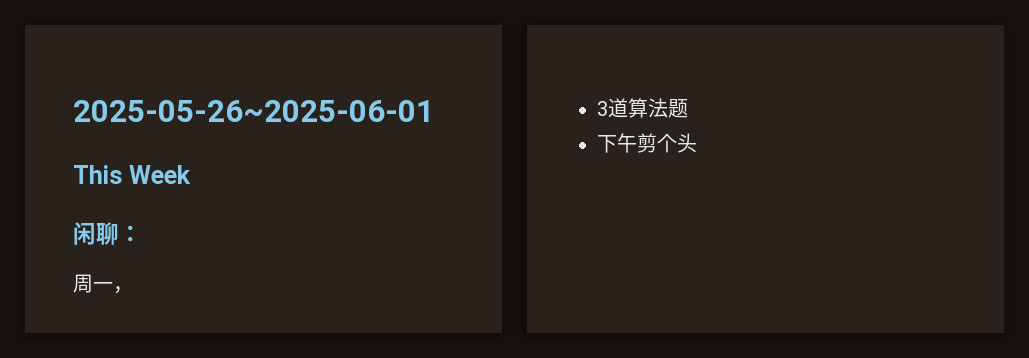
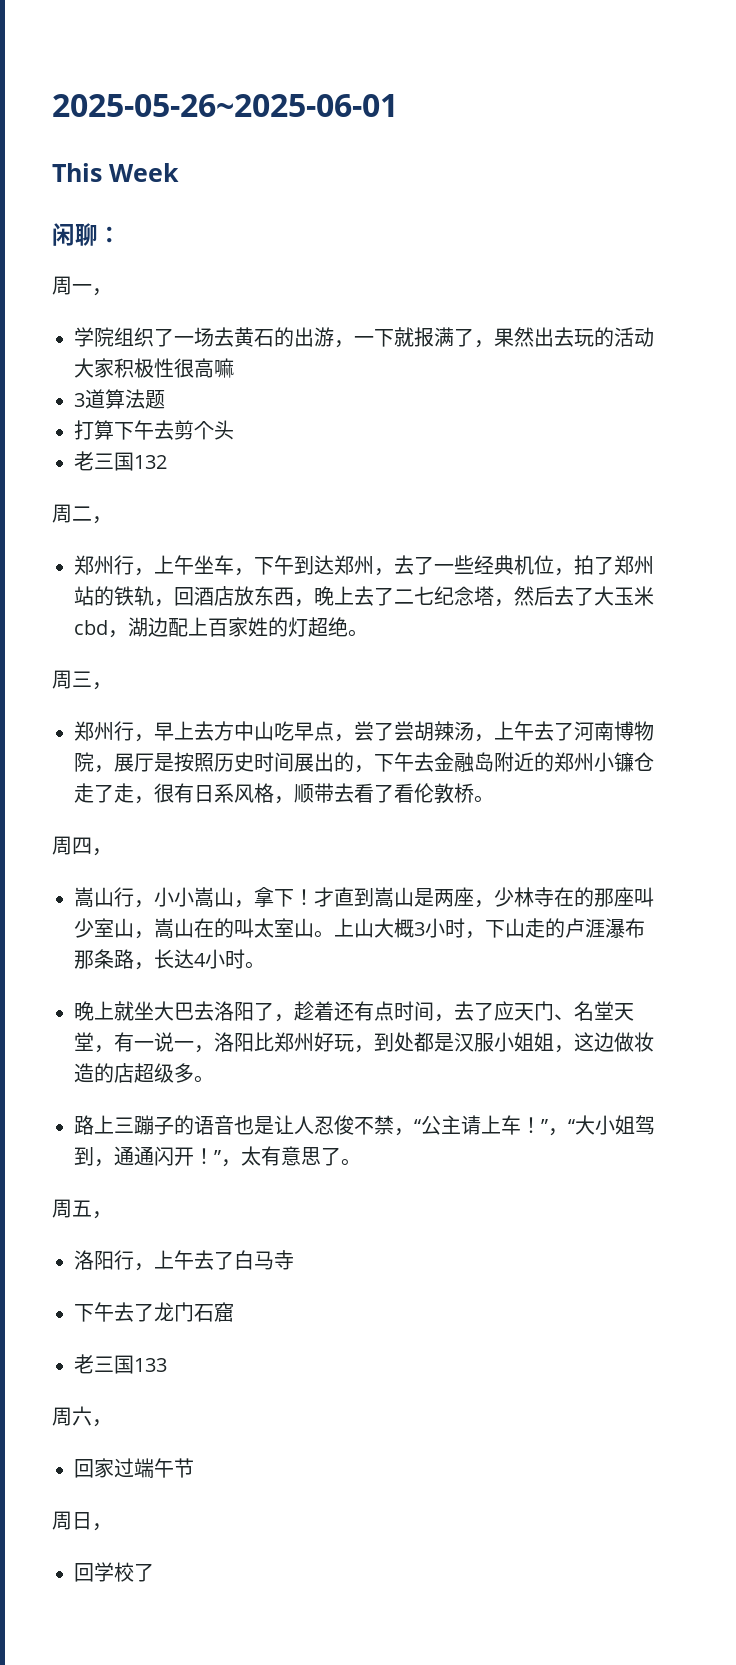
+ 学院组织了一场去黄石的出游，一下就报满了，果然出去玩的活动大家积极性很高嘛
- 下午剪个头
+ 打算下午去剪个头
+ 老三国132
+ 周二，
+ 郑州行，上午坐车，下午到达郑州，去了一些经典机位，拍了郑州站的铁轨，回酒店放东西，晚上去了二七纪念塔，然后去了大玉米cbd，湖边配上百家姓的灯超绝。
+ 周三，
+ 郑州行，早上去方中山吃早点，尝了尝胡辣汤，上午去了河南博物院，展厅是按照历史时间展出的，下午去金融岛附近的郑州小镰仓走了走，很有日系风格，顺带去看了看伦敦桥。
+ 周四，
+ 嵩山行，小小嵩山，拿下！才直到嵩山是两座，少林寺在的那座叫少室山，嵩山在的叫太室山。上山大概3小时，下山走的卢涯瀑布那条路，长达4小时。
+ 晚上就坐大巴去洛阳了，趁着还有点时间，去了应天门、名堂天堂，有一说一，洛阳比郑州好玩，到处都是汉服小姐姐，这边做妆造的店超级多。
+ 路上三蹦子的语音也是让人忍俊不禁，“公主请上车！”，“大小姐驾到，通通闪开！”，太有意思了。
+ 周五，
+ 洛阳行，上午去了白马寺
+ 下午去了龙门石窟
+ 老三国133
+ 周六，
+ 回家过端午节
+ 周日，
+ 回学校了

